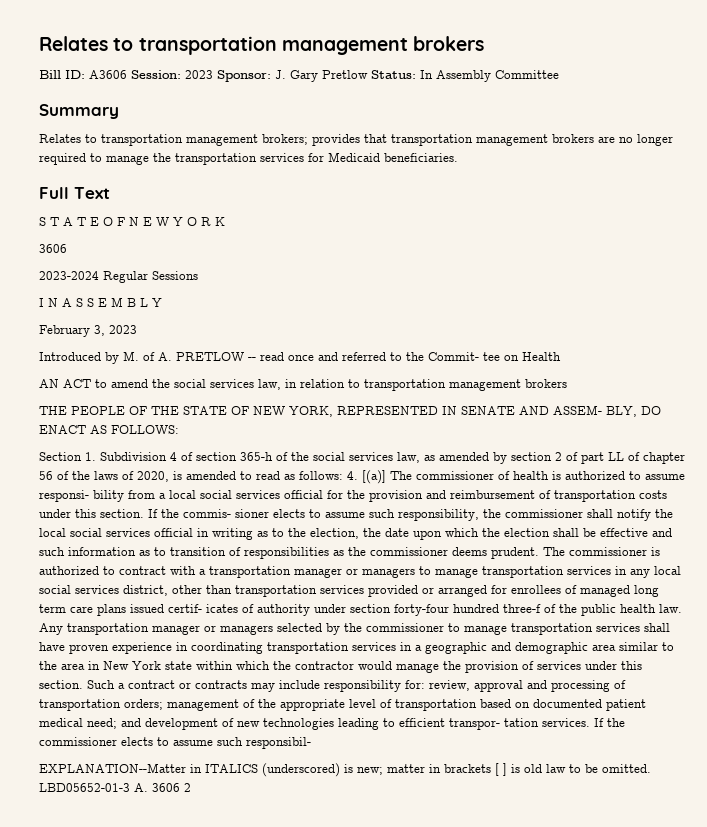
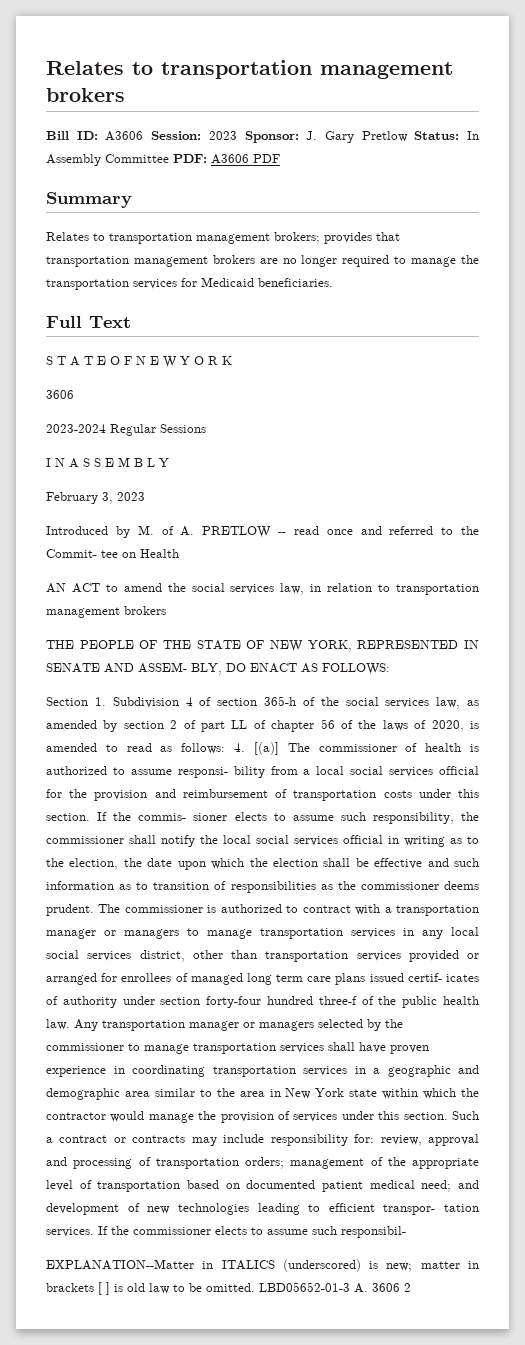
- Bill ID: A3606 Session: 2023 Sponsor: J. Gary Pretlow Status: In Assembly Committee
+ Bill ID: A3606 Session: 2023 Sponsor: J. Gary Pretlow Status: In Assembly Committee PDF: A3606 PDF

